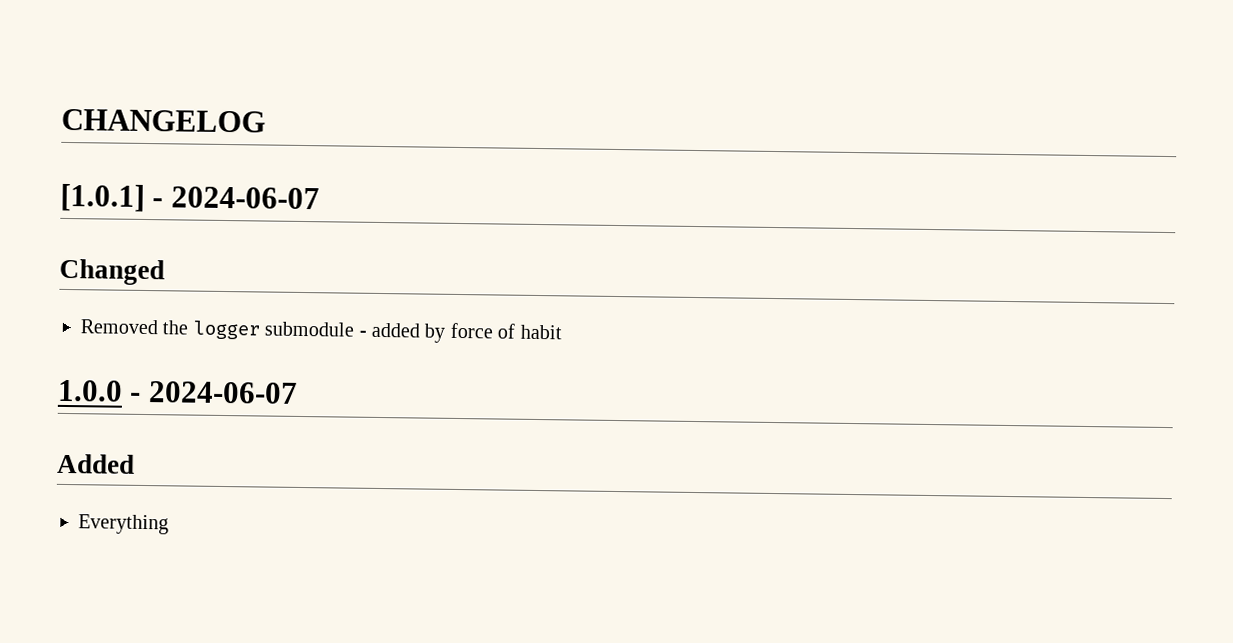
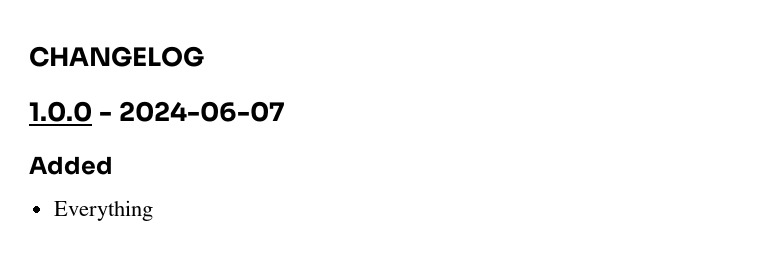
- [1.0.1] - 2024-06-07
- Changed
- Removed the logger submodule - added by force of habit

